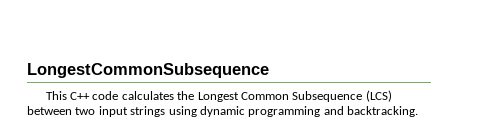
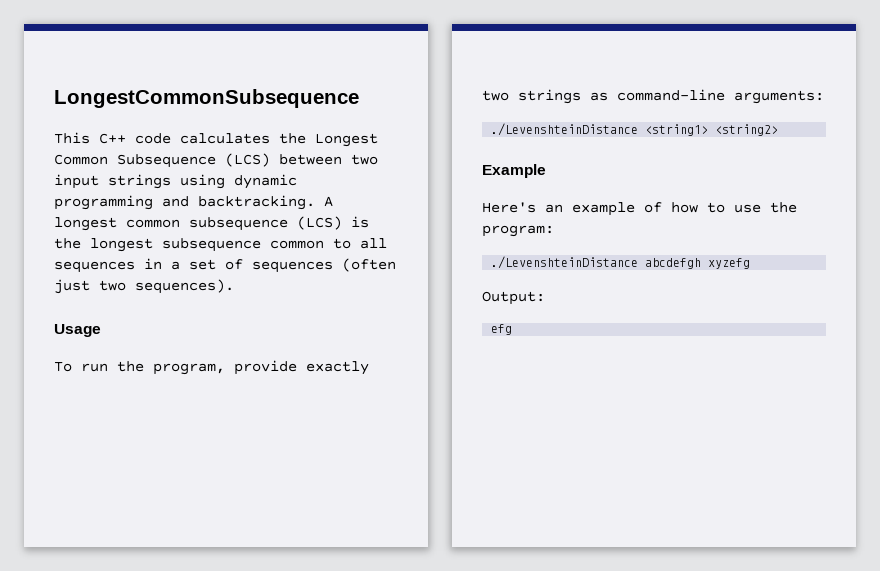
+ A longest common subsequence (LCS) is the longest subsequence common to all sequences in a set of sequences (often just two sequences).
+ Usage
+ To run the program, provide exactly two strings as command-line arguments:
+ ./LevenshteinDistance <string1> <string2>
+ Example
+ Here's an example of how to use the program:
+ ./LevenshteinDistance abcdefgh xyzefg
+ Output:
+ efg

